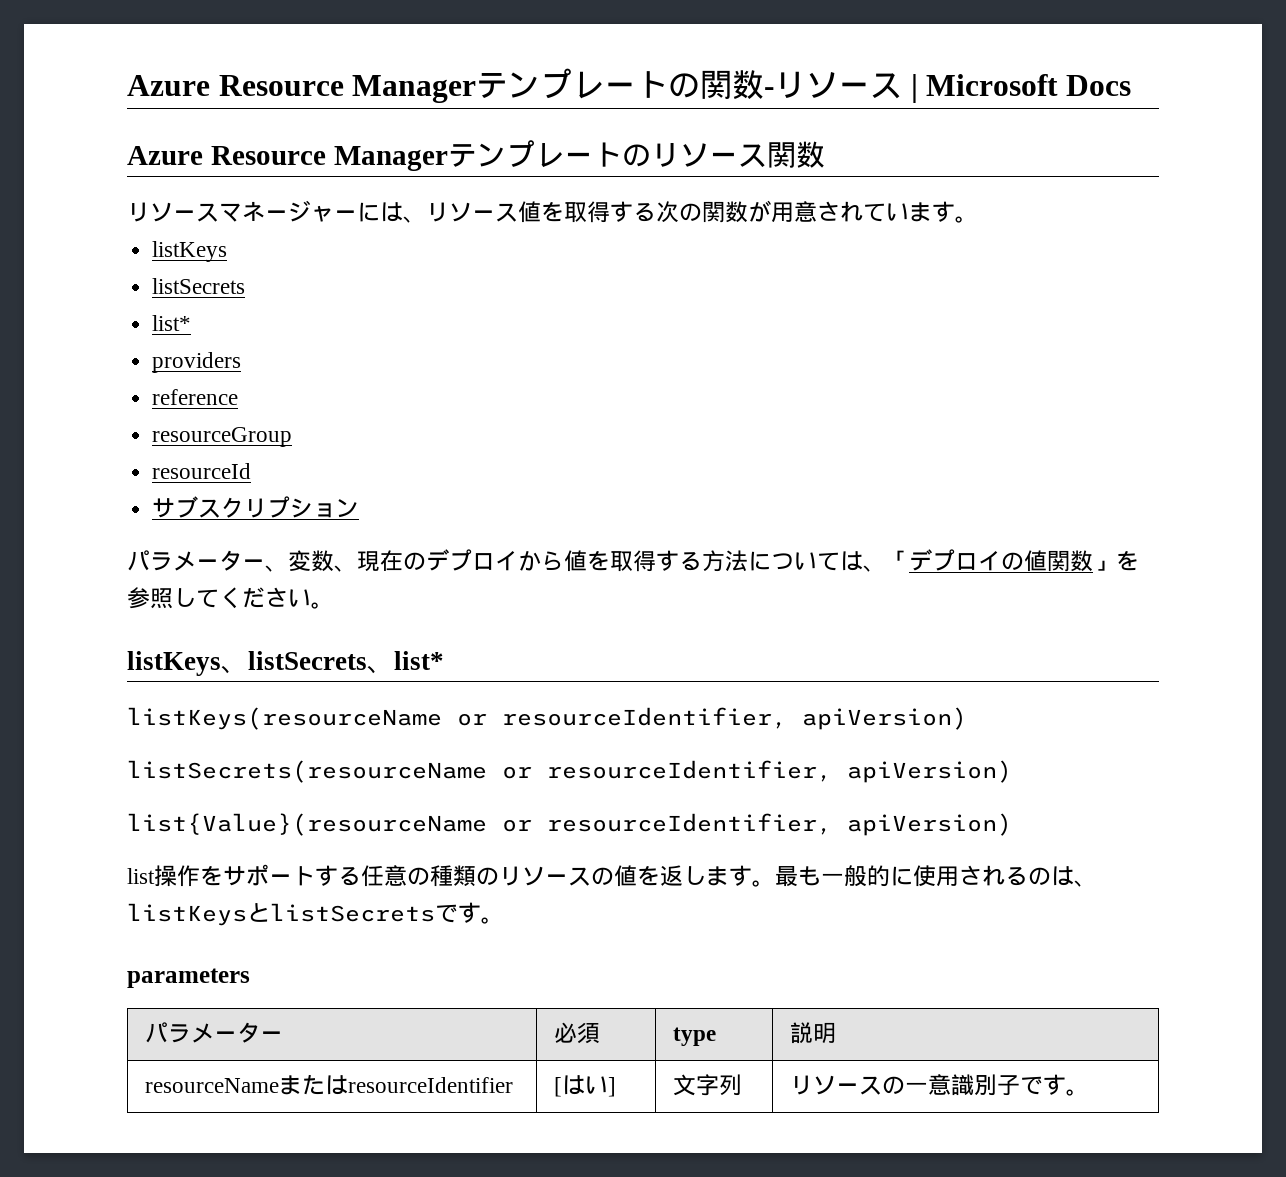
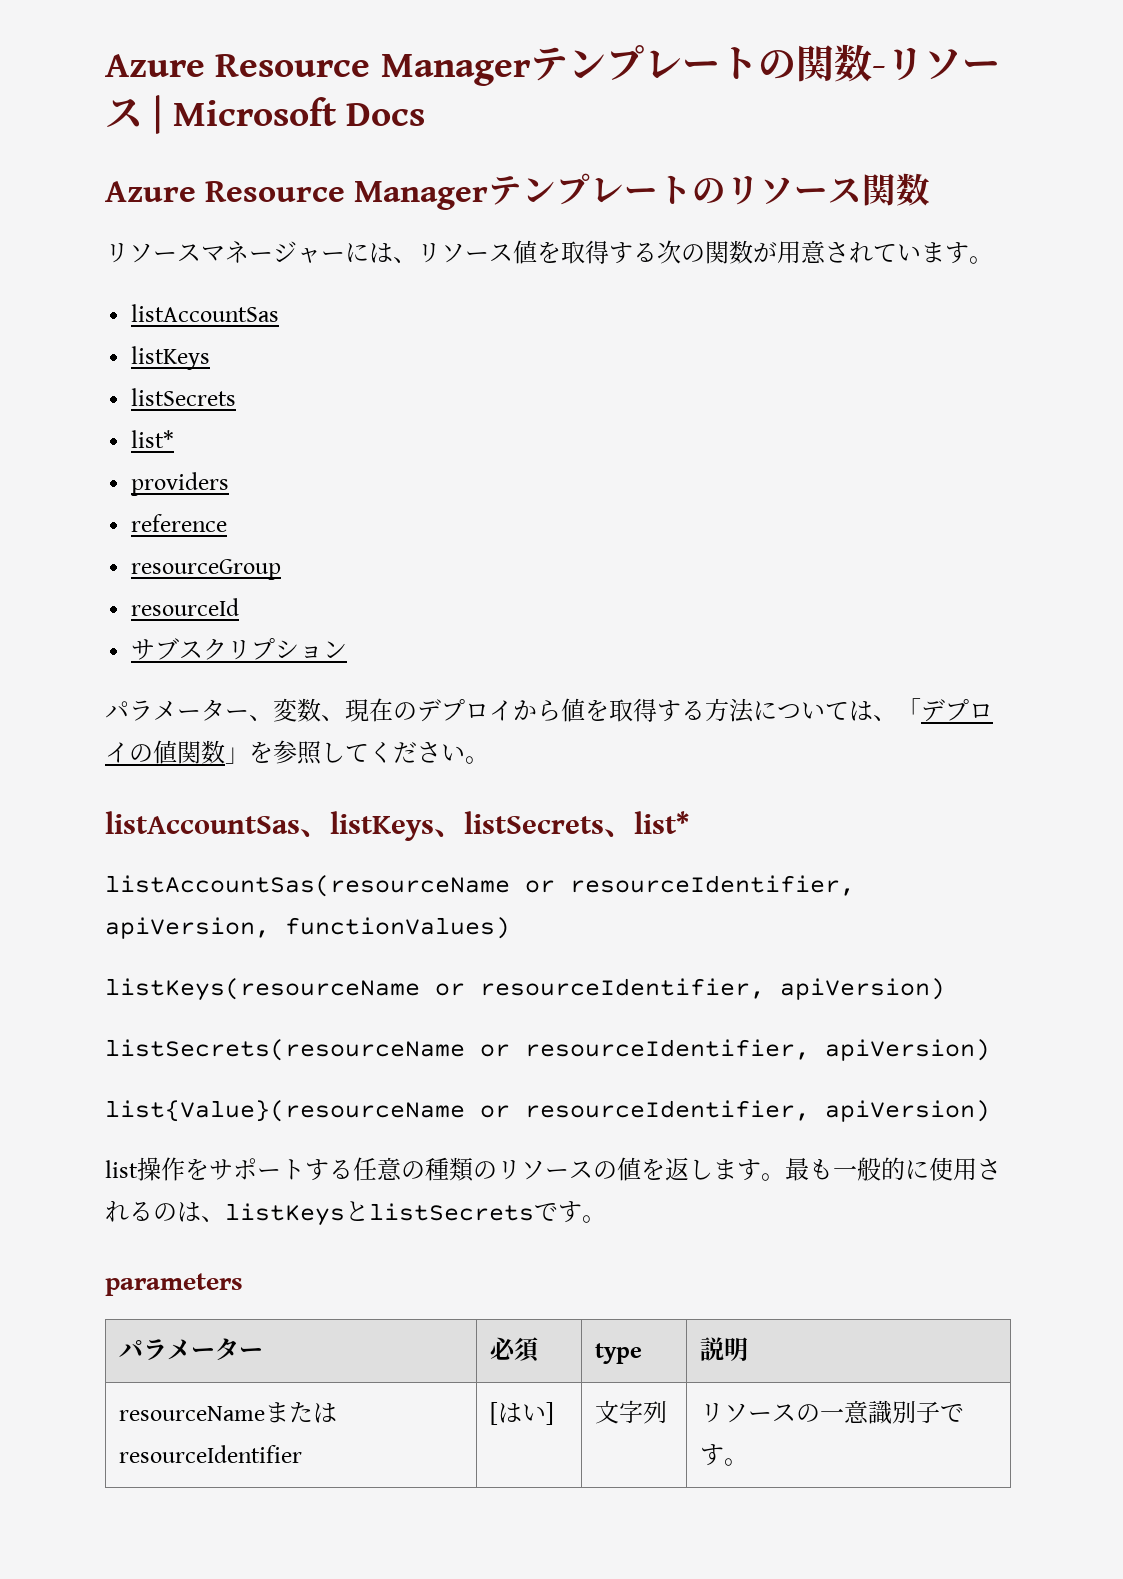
  リソースマネージャーには、リソース値を取得する次の関数が用意されています。
+ listAccountSas
- listKeys、listSecrets、list*
+ listAccountSas、listKeys、listSecrets、list*
+ listAccountSas(resourceName or resourceIdentifier, apiVersion, functionValues)

